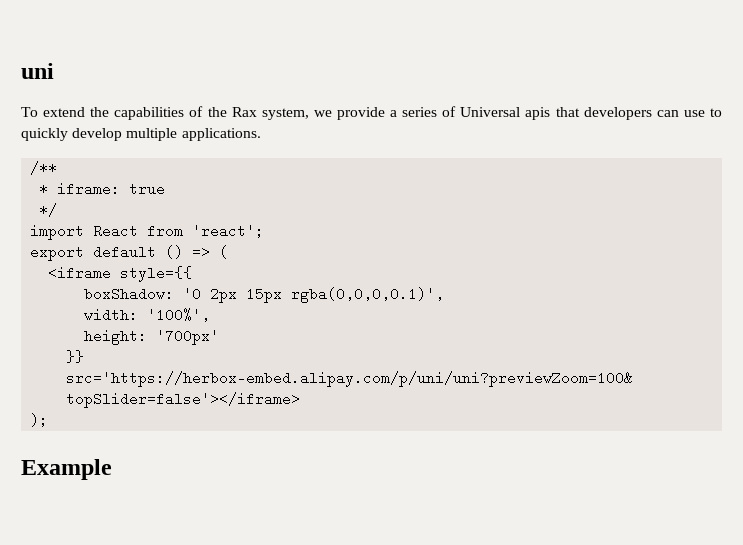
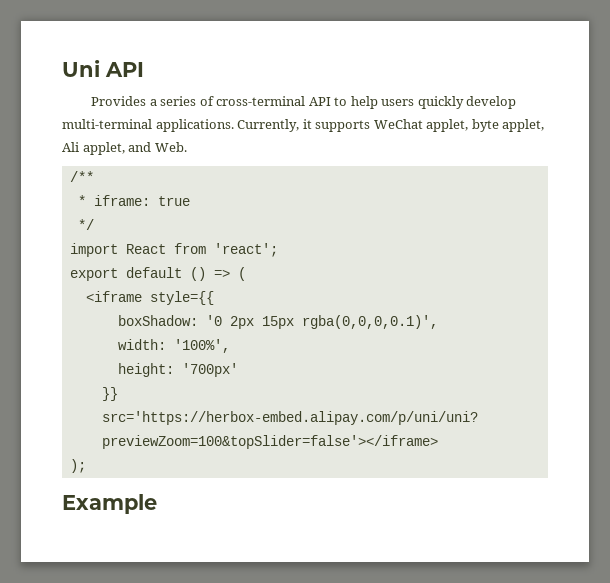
- uni
- To extend the capabilities of the Rax system, we provide a series of Universal apis that developers can use to quickly develop multiple applications.
+ Uni API
+ Provides a series of cross-terminal API to help users quickly develop multi-terminal applications. Currently, it supports WeChat applet, byte applet, Ali applet, and Web.

